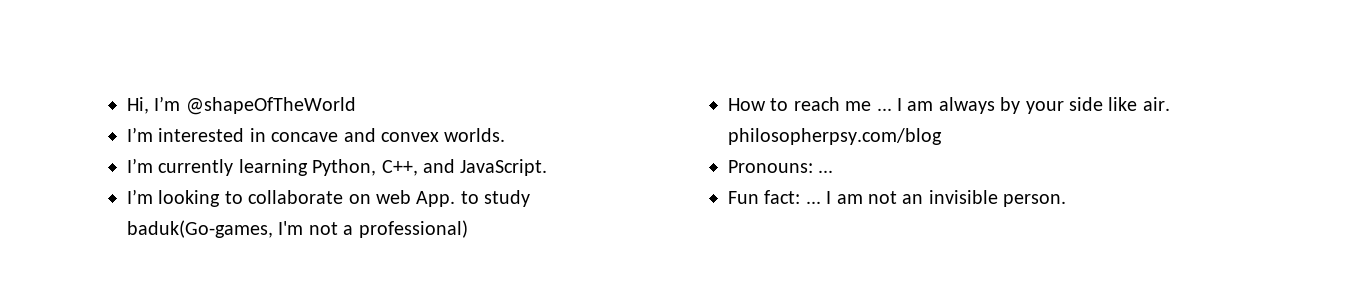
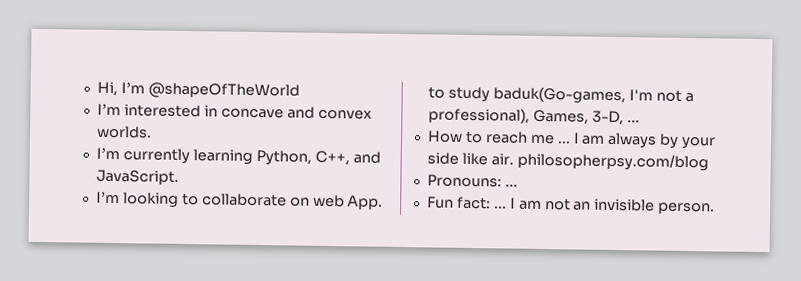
- I’m looking to collaborate on web App. to study baduk(Go-games, I'm not a professional)
+ I’m looking to collaborate on web App. to study baduk(Go-games, I'm not a professional), Games, 3-D, ...

